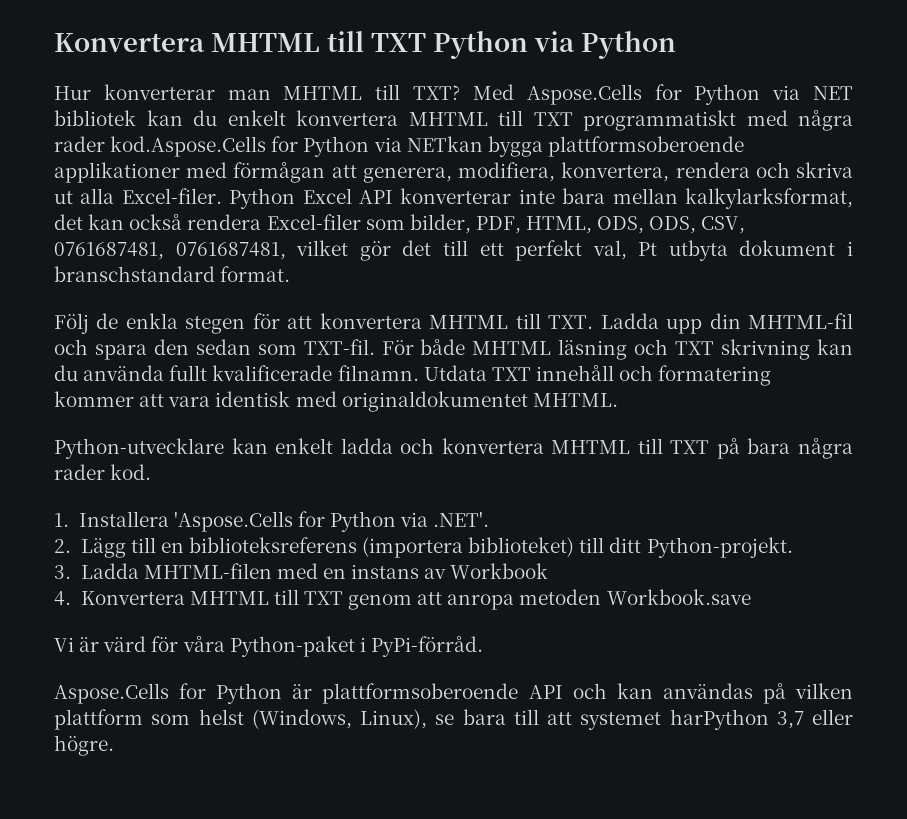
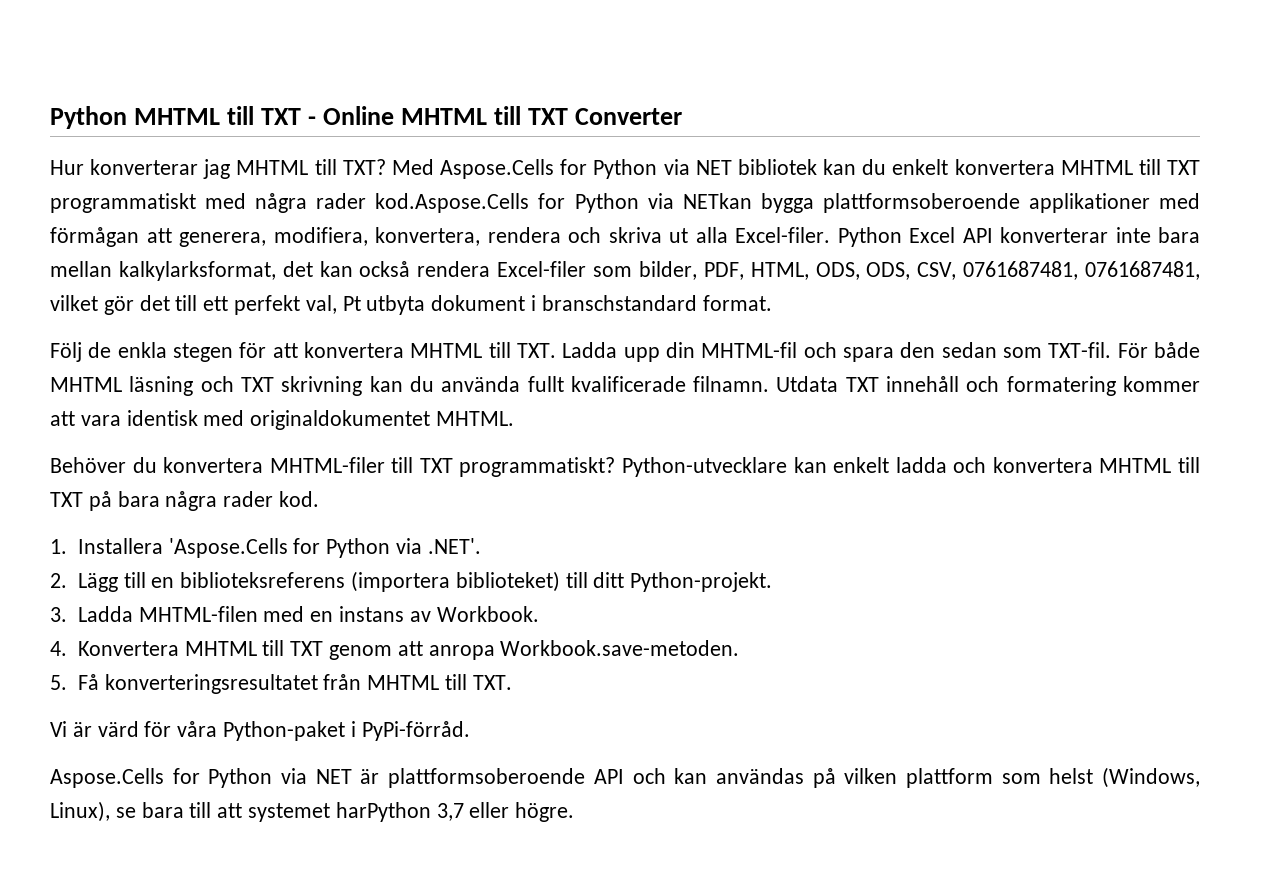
- Konvertera MHTML till TXT Python via Python
+ Python MHTML till TXT - Online MHTML till TXT Converter
- Hur konverterar man MHTML till TXT?
+ Hur konverterar jag MHTML till TXT?
+ Behöver du konvertera MHTML-filer till TXT programmatiskt?
- 3. Ladda MHTML-filen med en instans av Workbook
+ 3. Ladda MHTML-filen med en instans av Workbook.
- 4. Konvertera MHTML till TXT genom att anropa metoden Workbook.save
+ 4. Konvertera MHTML till TXT genom att anropa Workbook.save-metoden.
+ 5. Få konverteringsresultatet från MHTML till TXT.
- Aspose.Cells for Python är plattformsoberoende API och kan användas på vilken plattform som helst (Windows, Linux), se bara till att systemet harPython 3,7 eller högre.
+ Aspose.Cells for Python via NET är plattformsoberoende API och kan användas på vilken plattform som helst (Windows, Linux), se bara till att systemet harPython 3,7 eller högre.

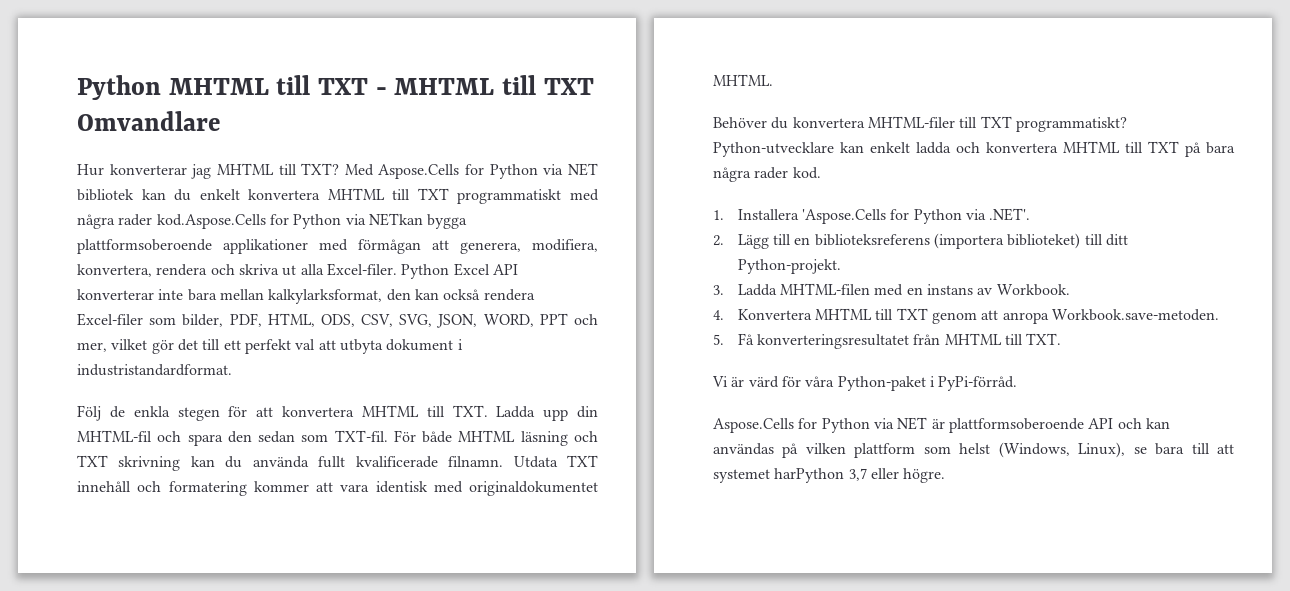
- Python MHTML till TXT - Online MHTML till TXT Converter
+ Python MHTML till TXT - MHTML till TXT Omvandlare
- Python Excel API konverterar inte bara mellan kalkylarksformat, det kan också rendera Excel-filer som bilder, PDF, HTML, ODS, ODS, CSV, 0761687481, 0761687481, vilket gör det till ett perfekt val, Pt utbyta dokument i branschstandard format.
+ Python Excel API konverterar inte bara mellan kalkylarksformat, den kan också rendera Excel-filer som bilder, PDF, HTML, ODS, CSV, SVG, JSON, WORD, PPT och mer, vilket gör det till ett perfekt val att utbyta dokument i industristandardformat.

